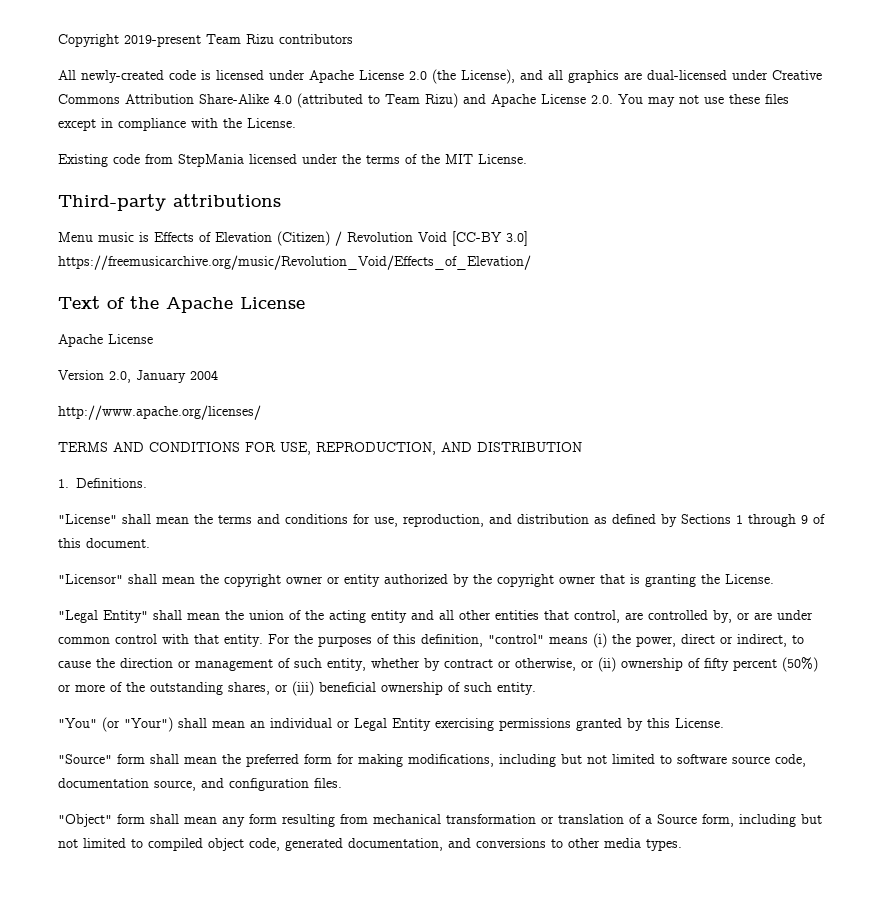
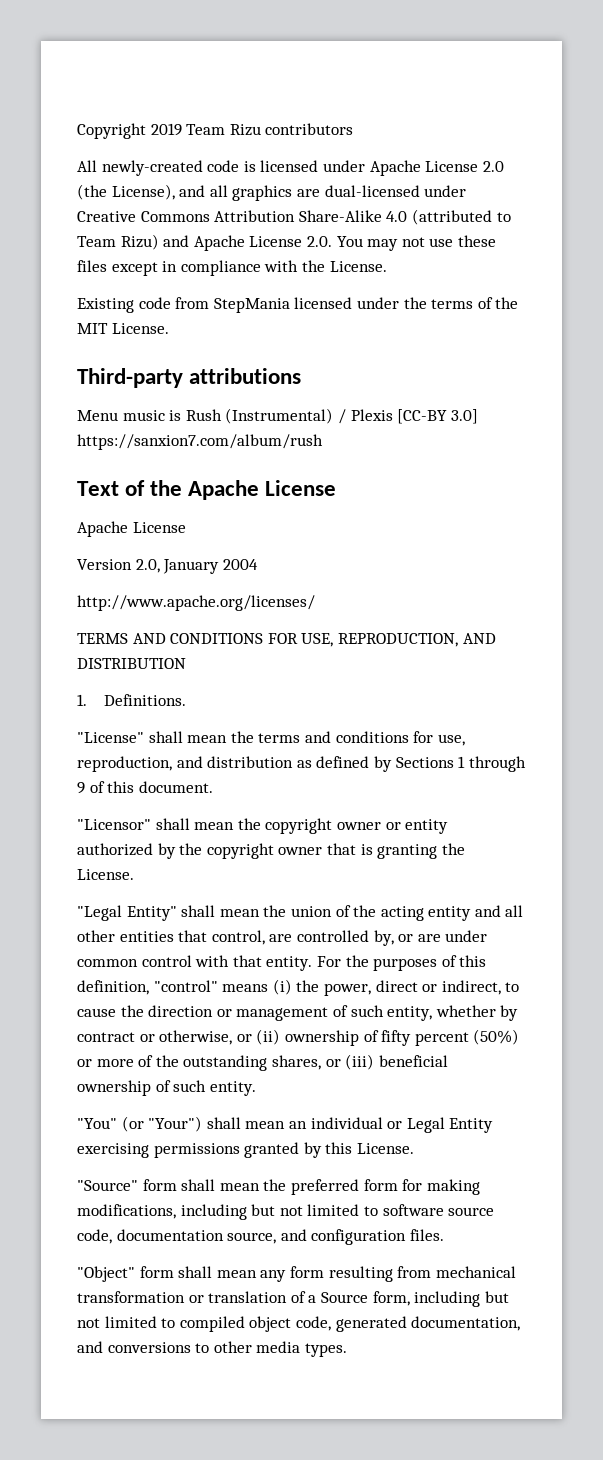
- Copyright 2019-present Team Rizu contributors
+ Copyright 2019 Team Rizu contributors
- Menu music is Effects of Elevation (Citizen) / Revolution Void [CC-BY 3.0] https://freemusicarchive.org/music/Revolution_Void/Effects_of_Elevation/
+ Menu music is Rush (Instrumental) / Plexis [CC-BY 3.0] https://sanxion7.com/album/rush

